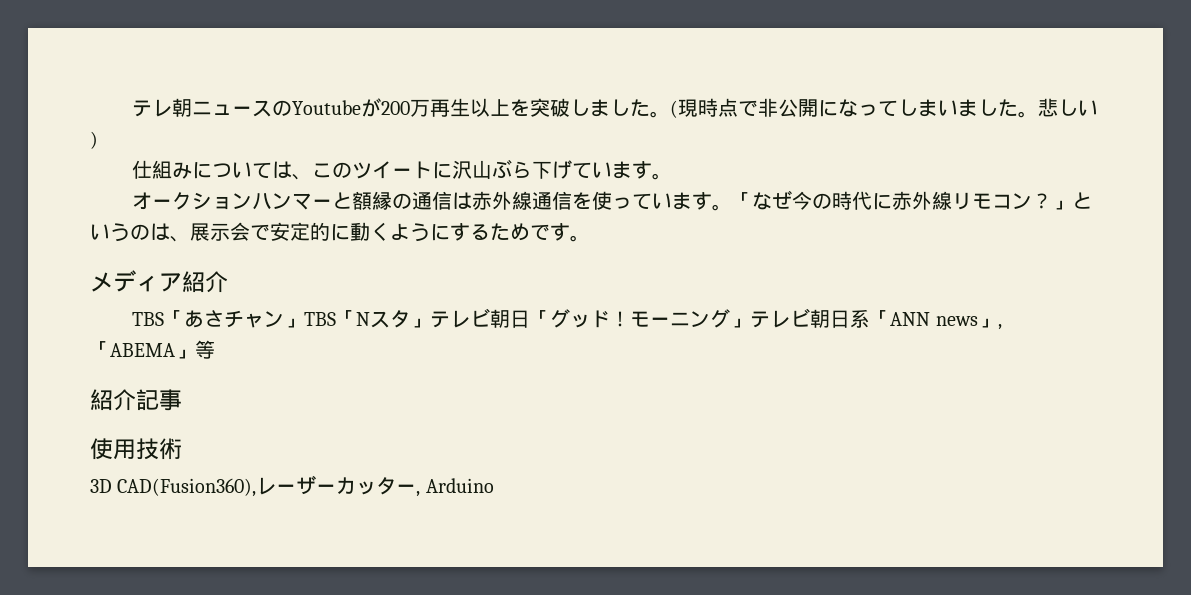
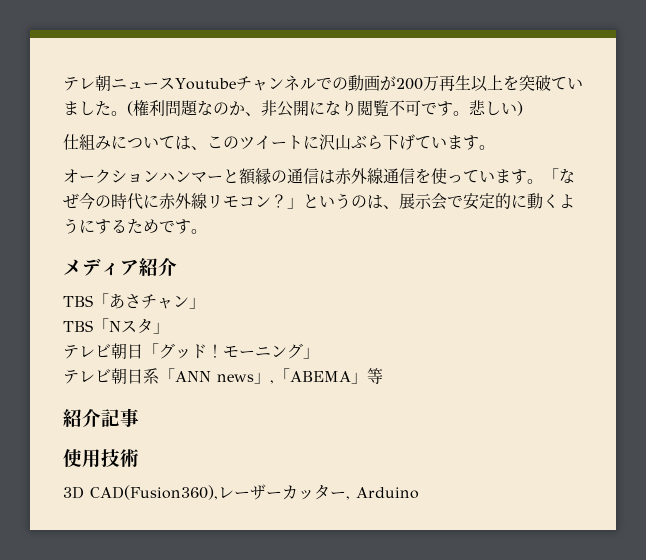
- テレ朝ニュースのYoutubeが200万再生以上を突破しました。
+ テレ朝ニュースYoutubeチャンネルでの動画が200万再生以上を突破ていました。
- (現時点で非公開になってしまいました。
+ (権利問題なのか、非公開になり閲覧不可です。
- TBS「あさチャン」TBS「Nスタ」テレビ朝日「グッド！
+ TBS「あさチャン」
+ TBS「Nスタ」
+ テレビ朝日「グッド！
- モーニング」テレビ朝日系「ANN news」,「ABEMA」等
+ モーニング」
+ テレビ朝日系「ANN news」,「ABEMA」等

